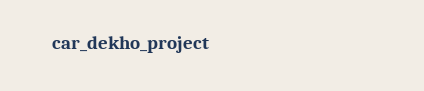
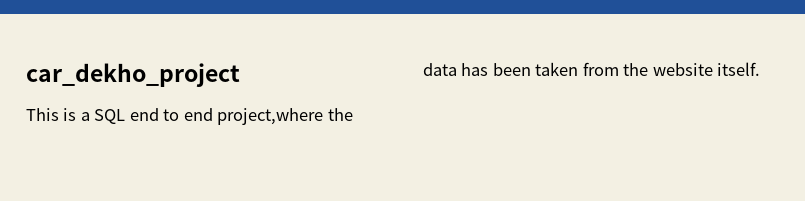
+ This is a SQL end to end project,where the data has been taken from the website itself.

